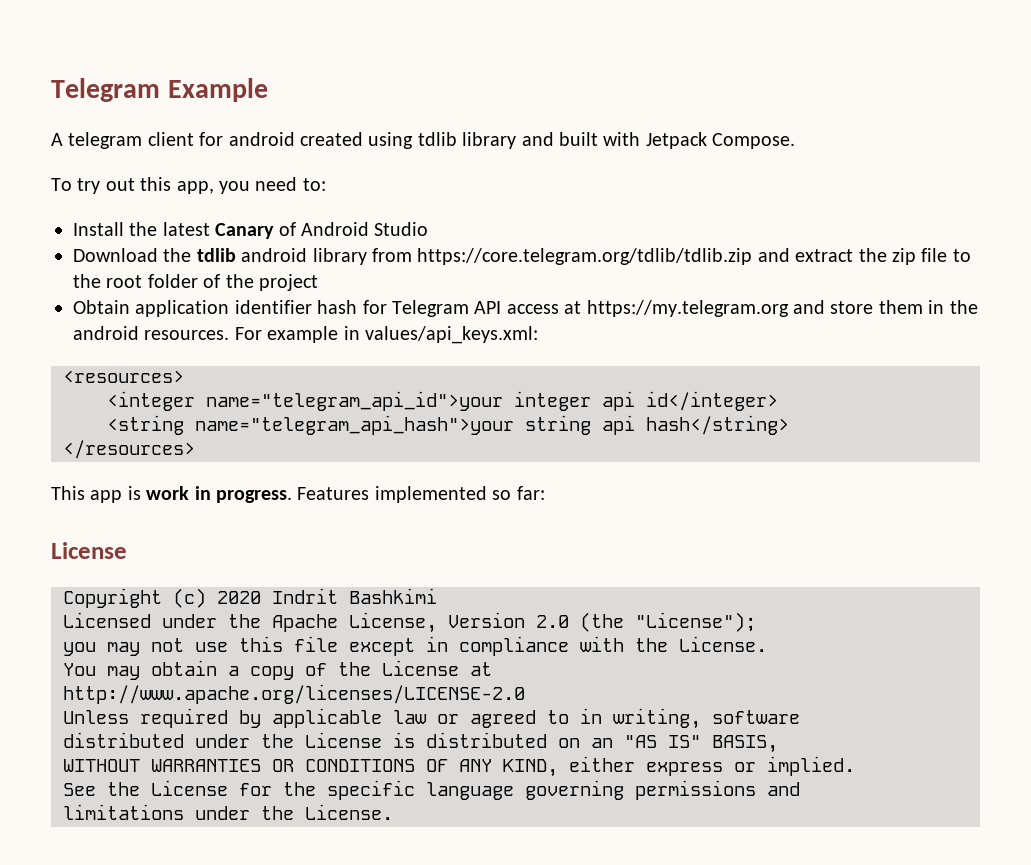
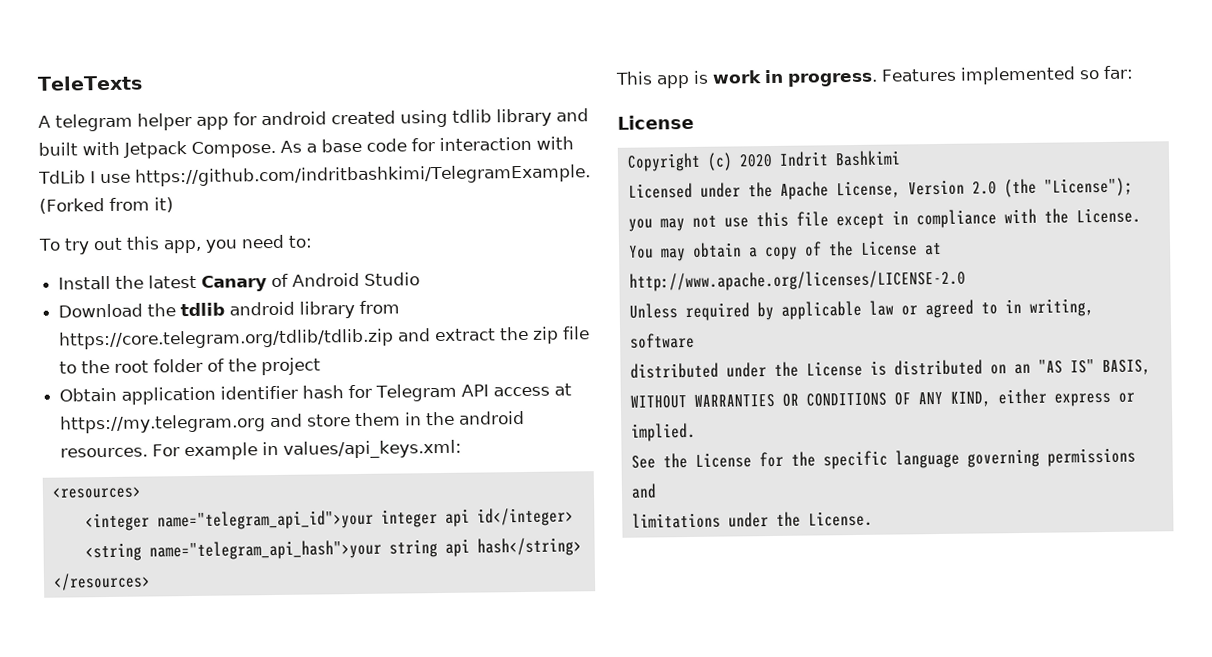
- Telegram Example
+ TeleTexts
- A telegram client for android created using tdlib library and built with Jetpack Compose.
+ A telegram helper app for android created using tdlib library and built with Jetpack Compose. As a base code for interaction with TdLib I use https://github.com/indritbashkimi/TelegramExample. (Forked from it)

